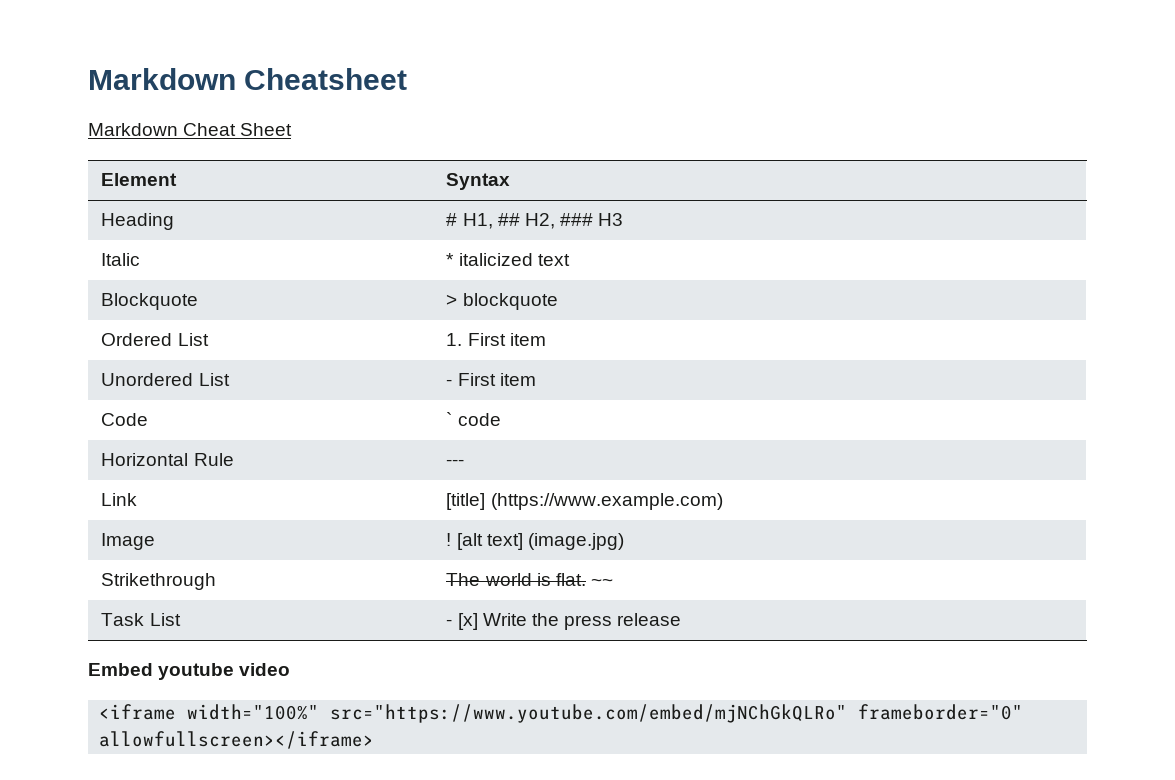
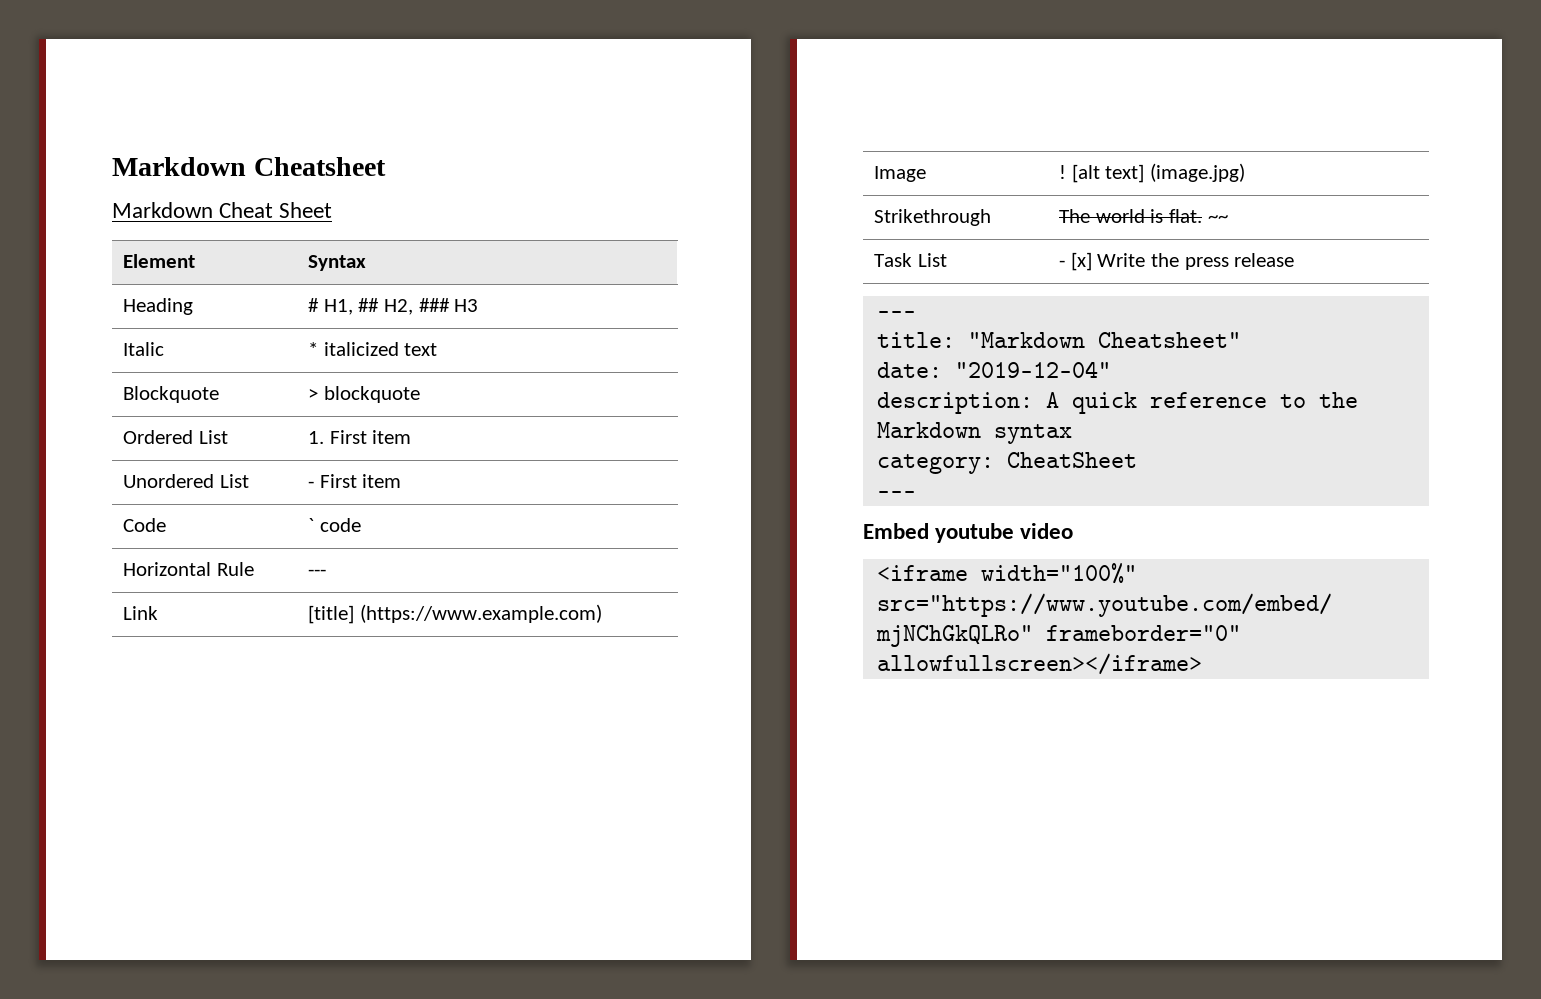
  Task List | - [x] Write the press release
+ ---
+ title: "Markdown Cheatsheet"
+ date: "2019-12-04"
+ description: A quick reference to the Markdown syntax
+ category: CheatSheet
+ ---

